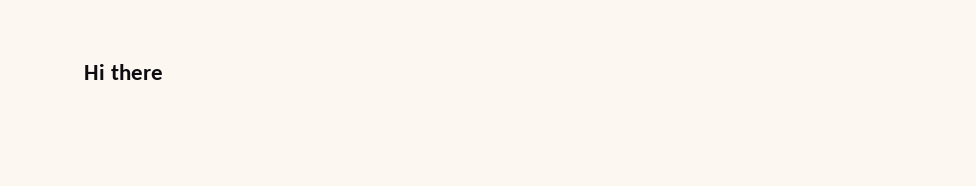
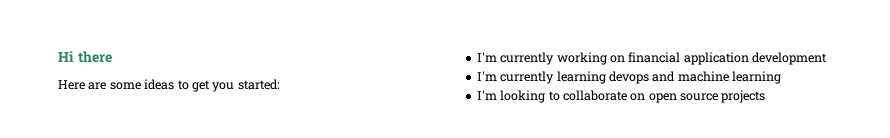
+ Here are some ideas to get you started:
+ I'm currently working on financial application development
+ I'm currently learning devops and machine learning
+ I'm looking to collaborate on open source projects

